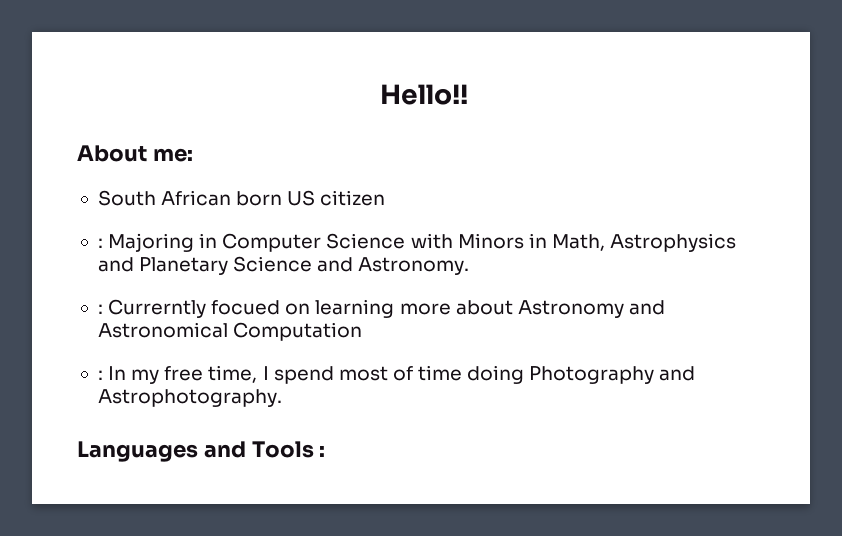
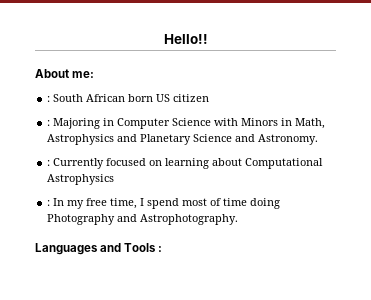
- South African born US citizen
+ : South African born US citizen
- : Currerntly focued on learning more about Astronomy and Astronomical Computation
+ : Currently focused on learning about Computational Astrophysics

